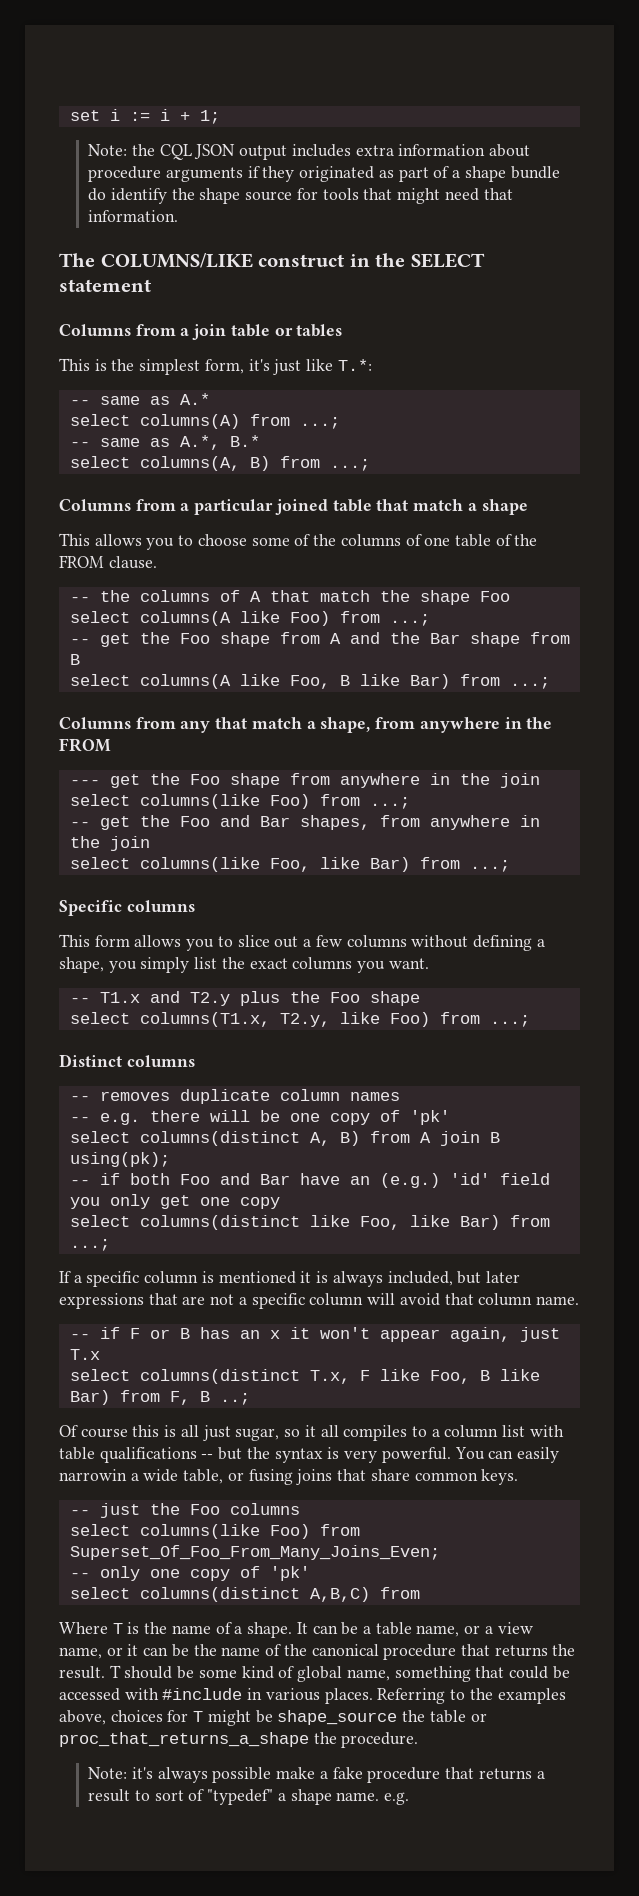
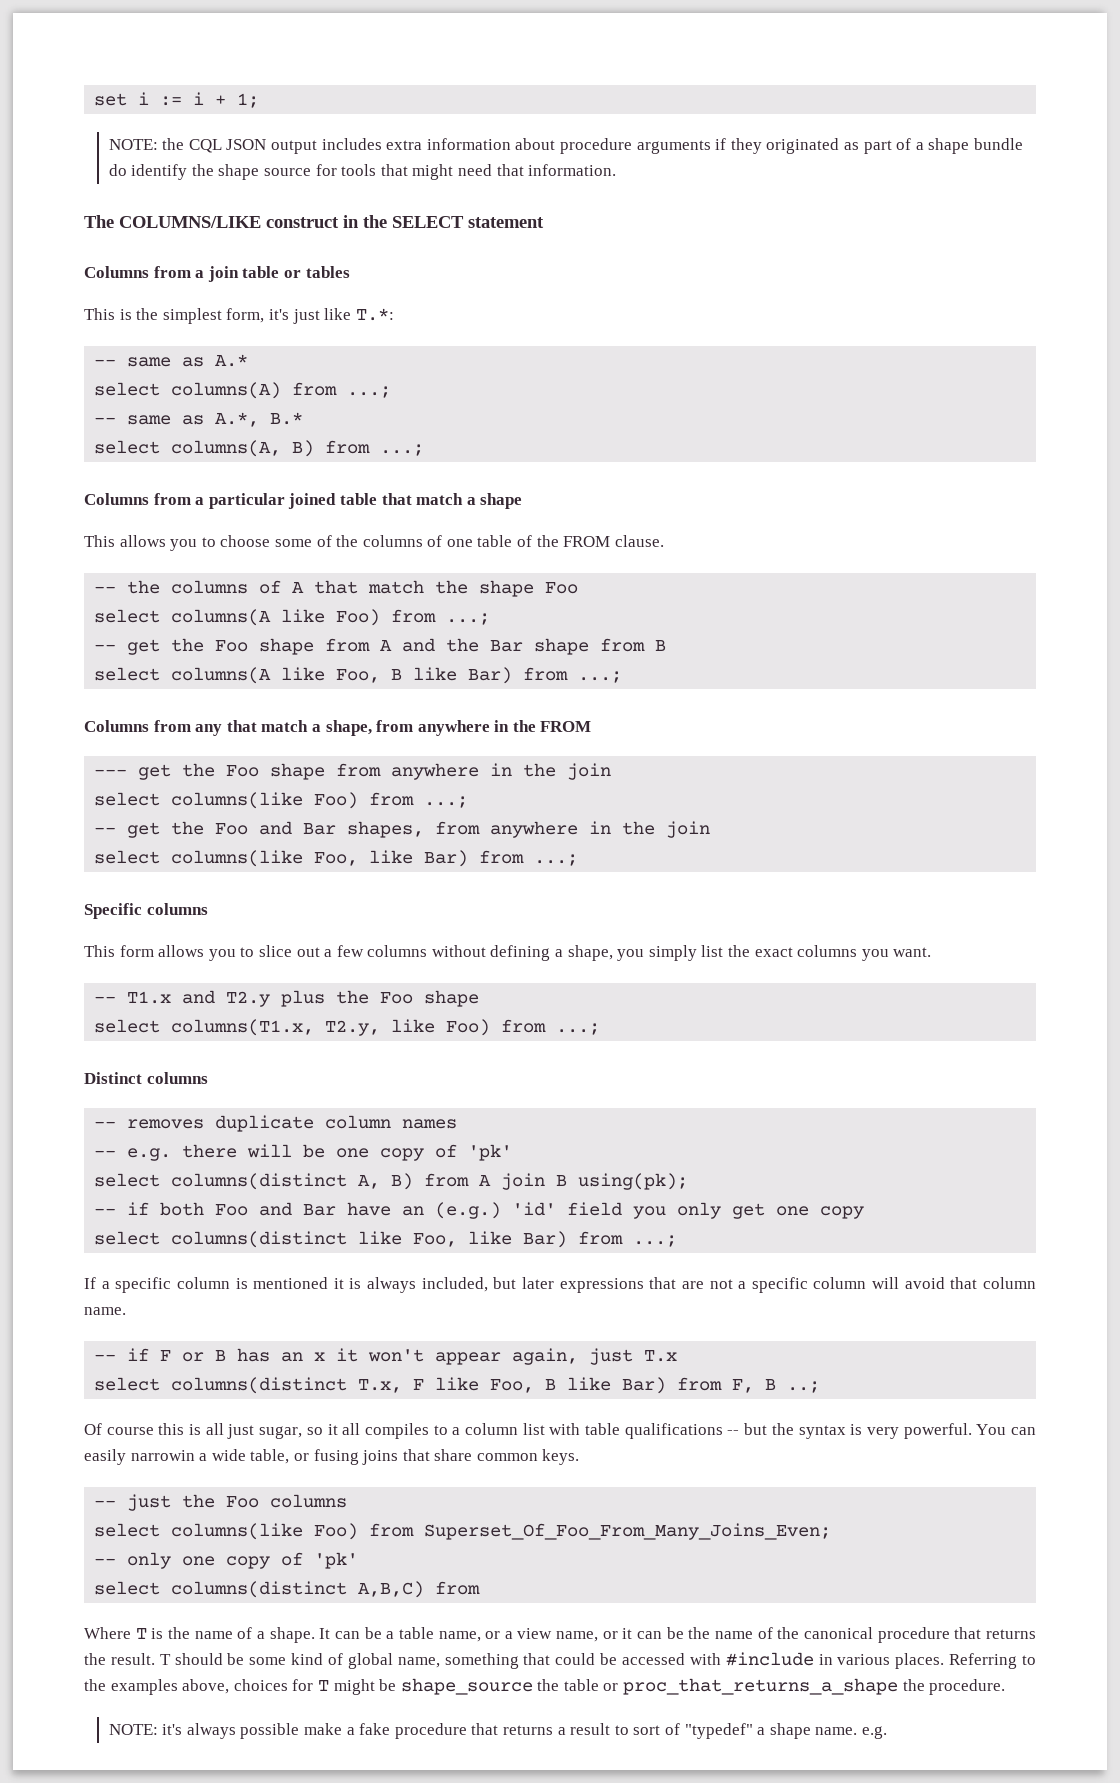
- Note: the CQL JSON output includes extra information about procedure arguments if they originated as part of a shape bundle do identify the shape source for tools that might need that information.
+ NOTE: the CQL JSON output includes extra information about procedure arguments if they originated as part of a shape bundle do identify the shape source for tools that might need that information.
- Note: it's always possible make a fake procedure that returns a result to sort of "typedef" a shape name. e.g.
+ NOTE: it's always possible make a fake procedure that returns a result to sort of "typedef" a shape name. e.g.

